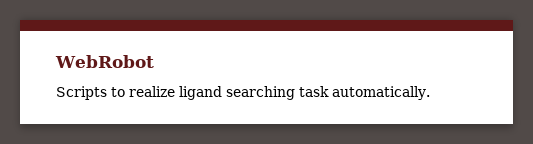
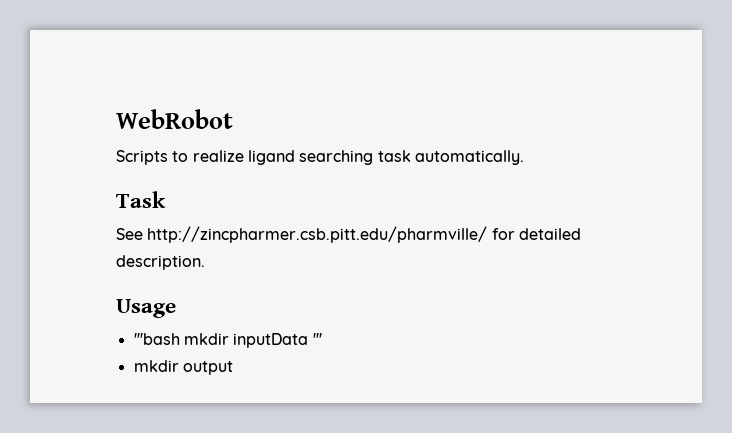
+ Task
+ See http://zincpharmer.csb.pitt.edu/pharmville/ for detailed description.
+ Usage
+ '''bash mkdir inputData '''
+ mkdir output

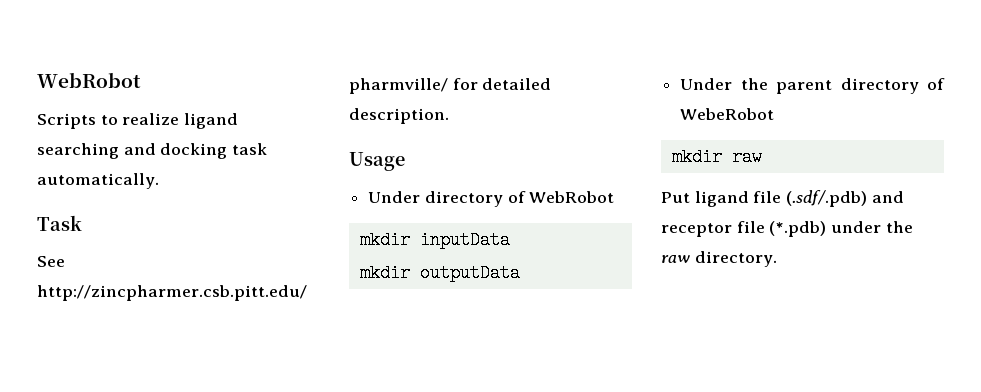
- Scripts to realize ligand searching task automatically.
+ Scripts to realize ligand searching and docking task automatically.
- '''bash mkdir inputData '''
- mkdir output
+ Under directory of WebRobot
+ mkdir inputData
+ mkdir outputData
+ Under the parent directory of WebeRobot
+ mkdir raw
+ Put ligand file (.sdf/.pdb) and receptor file (*.pdb) under the raw directory.

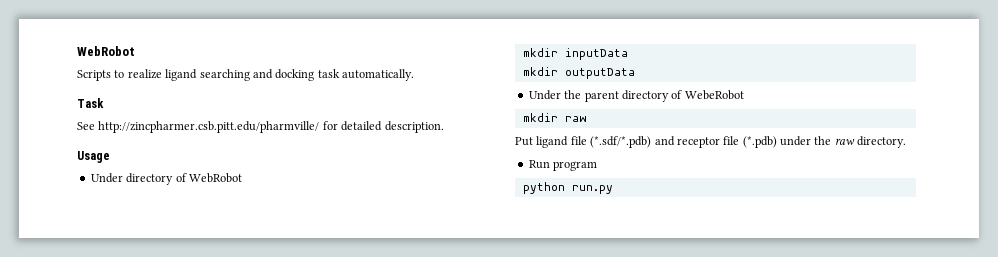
- Put ligand file (.sdf/.pdb) and receptor file (*.pdb) under the raw directory.
+ Put ligand file (*.sdf/*.pdb) and receptor file (*.pdb) under the raw directory.
+ Run program
+ python run.py

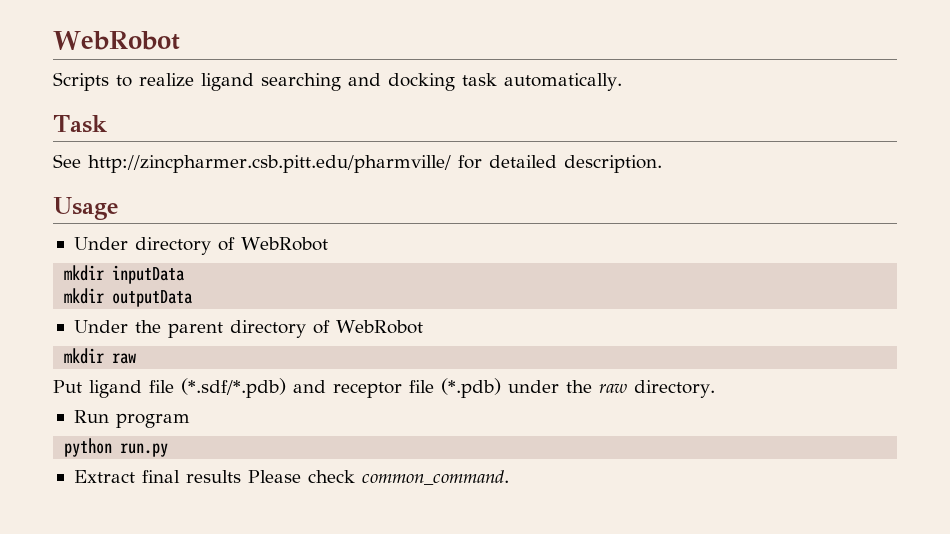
- Under the parent directory of WebeRobot
+ Under the parent directory of WebRobot
+ Extract final results Please check common_command.

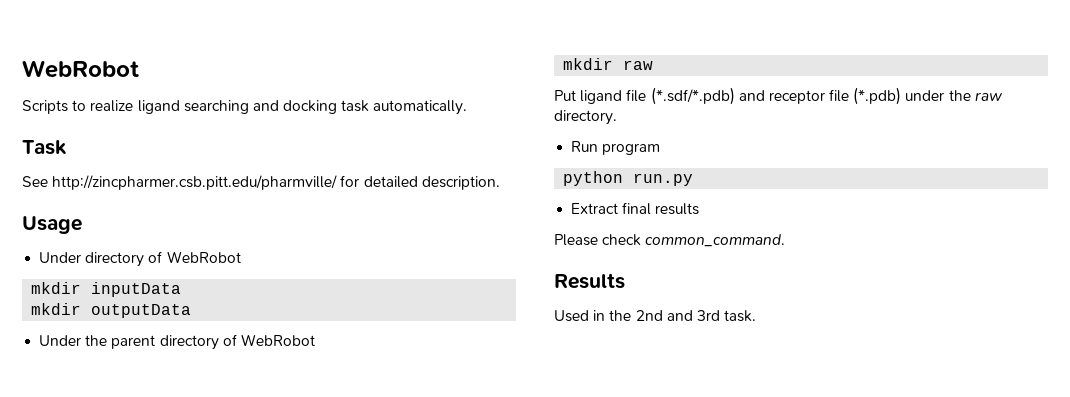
- Extract final results Please check common_command.
+ Extract final results
+ Please check common_command.
+ Results
+ Used in the 2nd and 3rd task.

